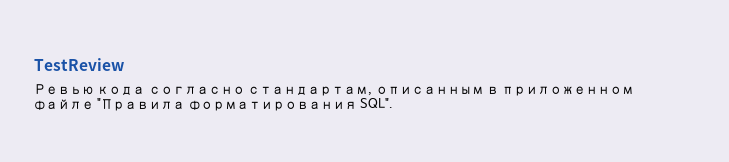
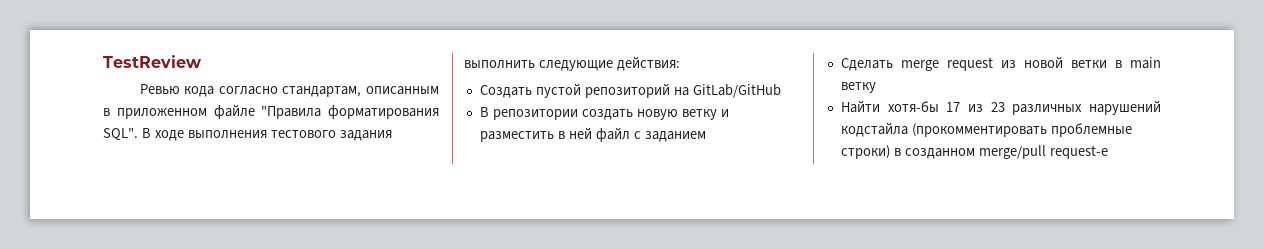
+ В ходе выполнения тестового задания выполнить следующие действия:
+ Создать пустой репозиторий на GitLab/GitHub
+ В репозитории создать новую ветку и разместить в ней файл с заданием
+ Сделать merge request из новой ветки в main ветку
+ Найти хотя-бы 17 из 23 различных нарушений кодстайла (прокомментировать проблемные строки) в созданном merge/pull request-е

